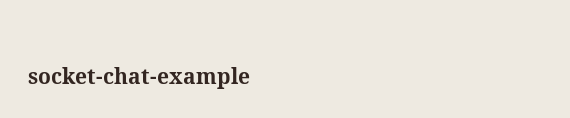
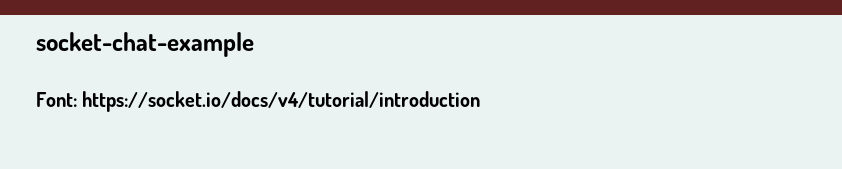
+ Font: https://socket.io/docs/v4/tutorial/introduction

